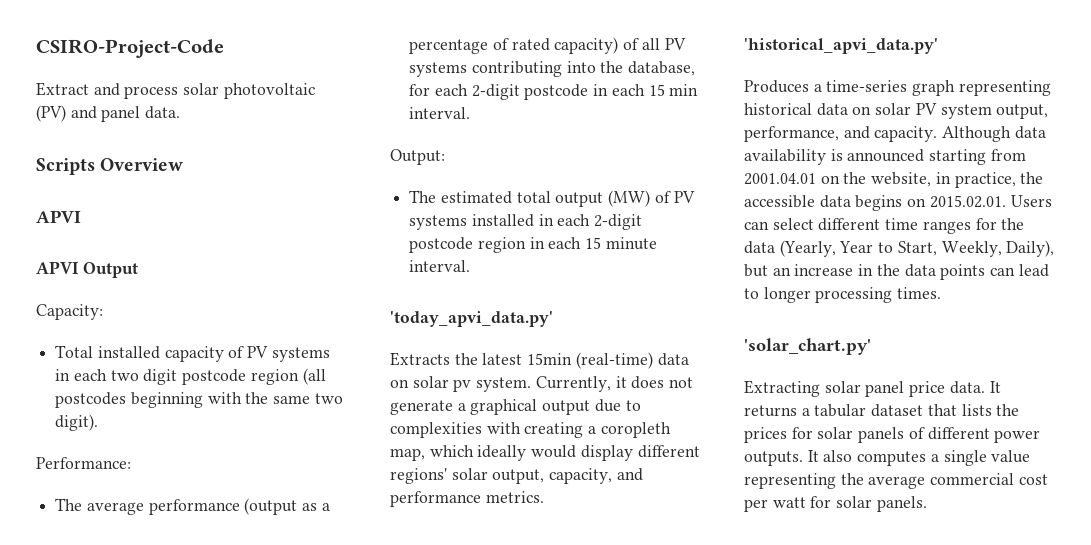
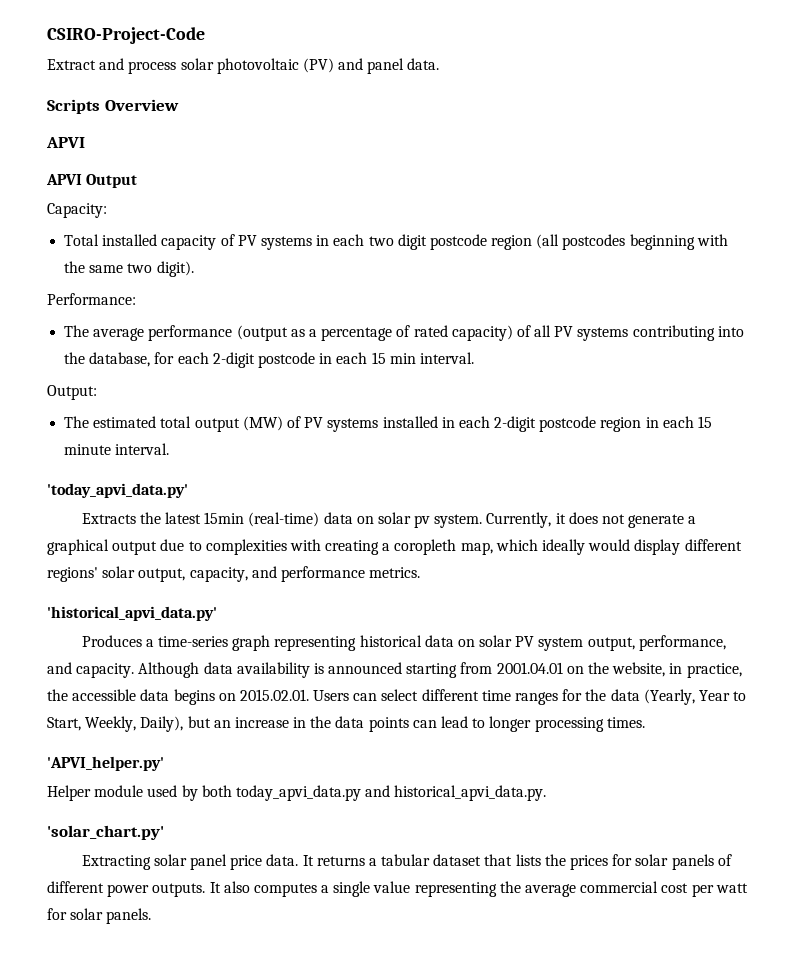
+ 'APVI_helper.py'
+ Helper module used by both today_apvi_data.py and historical_apvi_data.py.

